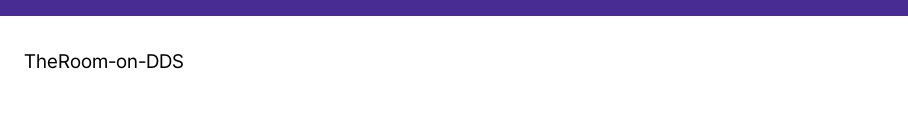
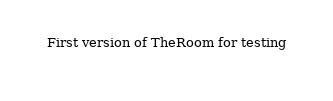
- TheRoom-on-DDS
+ First version of TheRoom for testing

